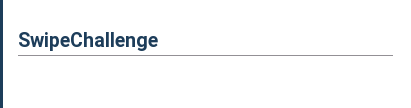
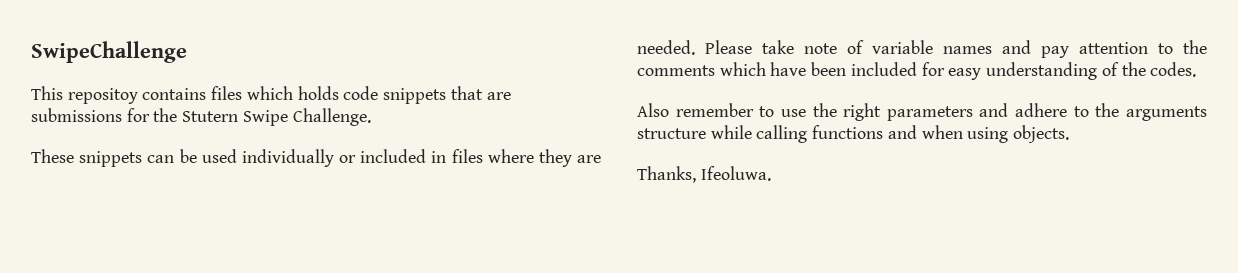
+ This repositoy contains files which holds code snippets that are submissions for the Stutern Swipe Challenge.
+ These snippets can be used individually or included in files where they are needed. Please take note of variable names and pay attention to the comments which have been included for easy understanding of the codes.
+ Also remember to use the right parameters and adhere to the arguments structure while calling functions and when using objects.
+ Thanks, Ifeoluwa.

